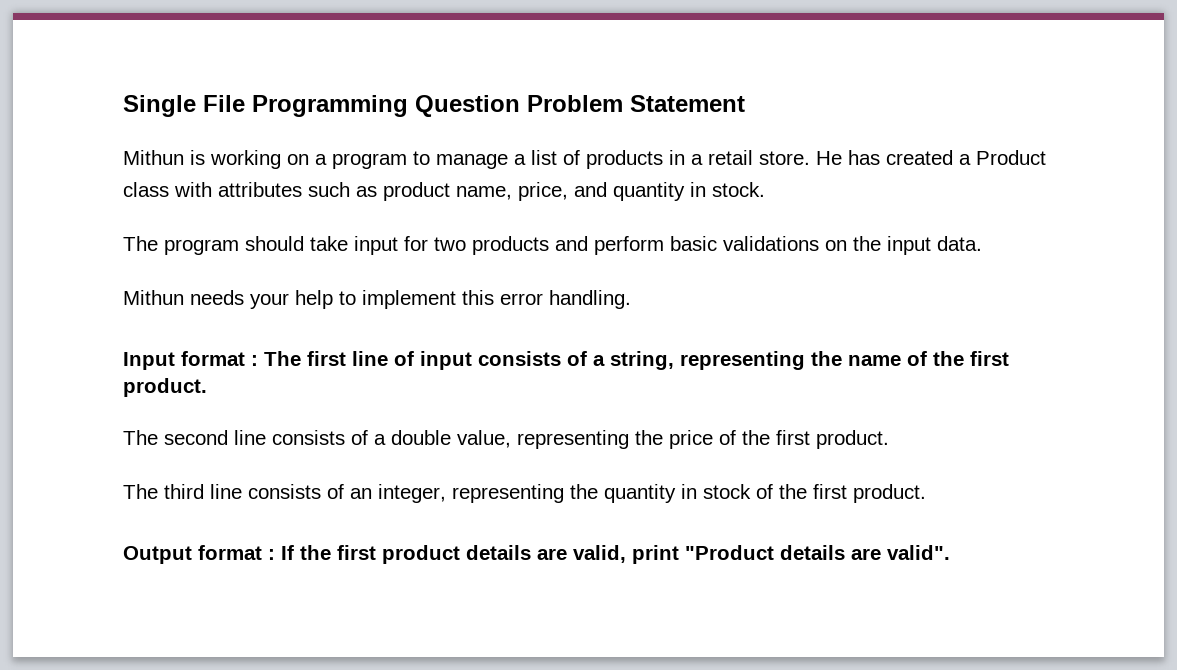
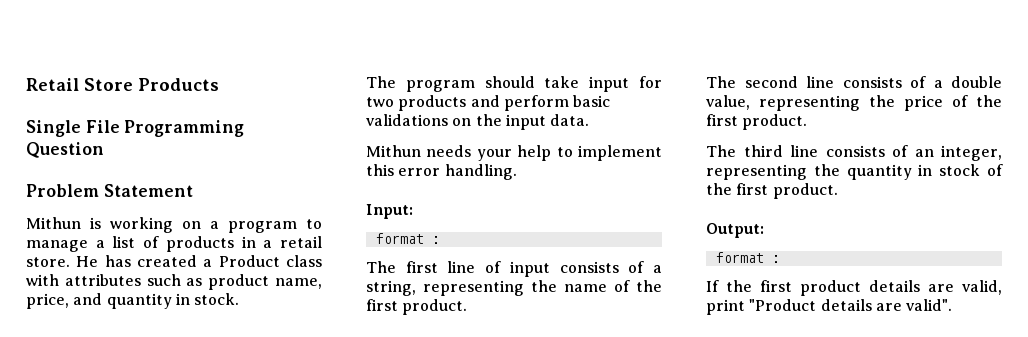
+ Retail Store Products
- Single File Programming Question Problem Statement
+ Single File Programming Question
+ Problem Statement
- Input format : The first line of input consists of a string, representing the name of the first product.
+ Input:
+ format :
+ The first line of input consists of a string, representing the name of the first product.
- Output format : If the first product details are valid, print "Product details are valid".
+ Output:
+ format :
+ If the first product details are valid, print "Product details are valid".

